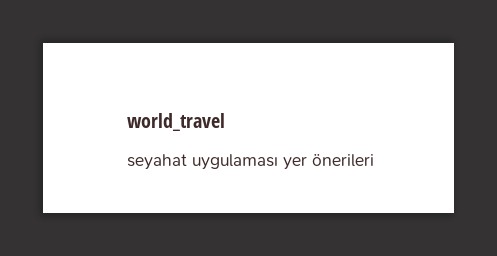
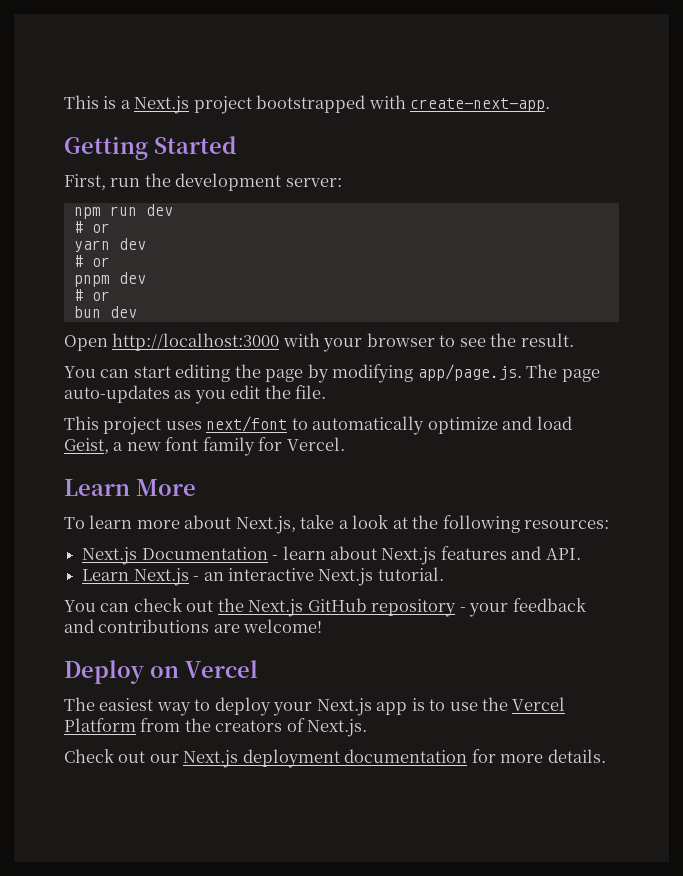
- world_travel
- seyahat uygulaması yer önerileri
+ This is a Next.js project bootstrapped with create-next-app.
+ Getting Started
+ First, run the development server:
+ npm run dev
+ # or
+ yarn dev
+ # or
+ pnpm dev
+ # or
+ bun dev
+ Open http://localhost:3000 with your browser to see the result.
+ You can start editing the page by modifying app/page.js. The page auto-updates as you edit the file.
+ This project uses next/font to automatically optimize and load Geist, a new font family for Vercel.
+ Learn More
+ To learn more about Next.js, take a look at the following resources:
+ Next.js Documentation - learn about Next.js features and API.
+ Learn Next.js - an interactive Next.js tutorial.
+ You can check out the Next.js GitHub repository - your feedback and contributions are welcome!
+ Deploy on Vercel
+ The easiest way to deploy your Next.js app is to use the Vercel Platform from the creators of Next.js.
+ Check out our Next.js deployment documentation for more details.

